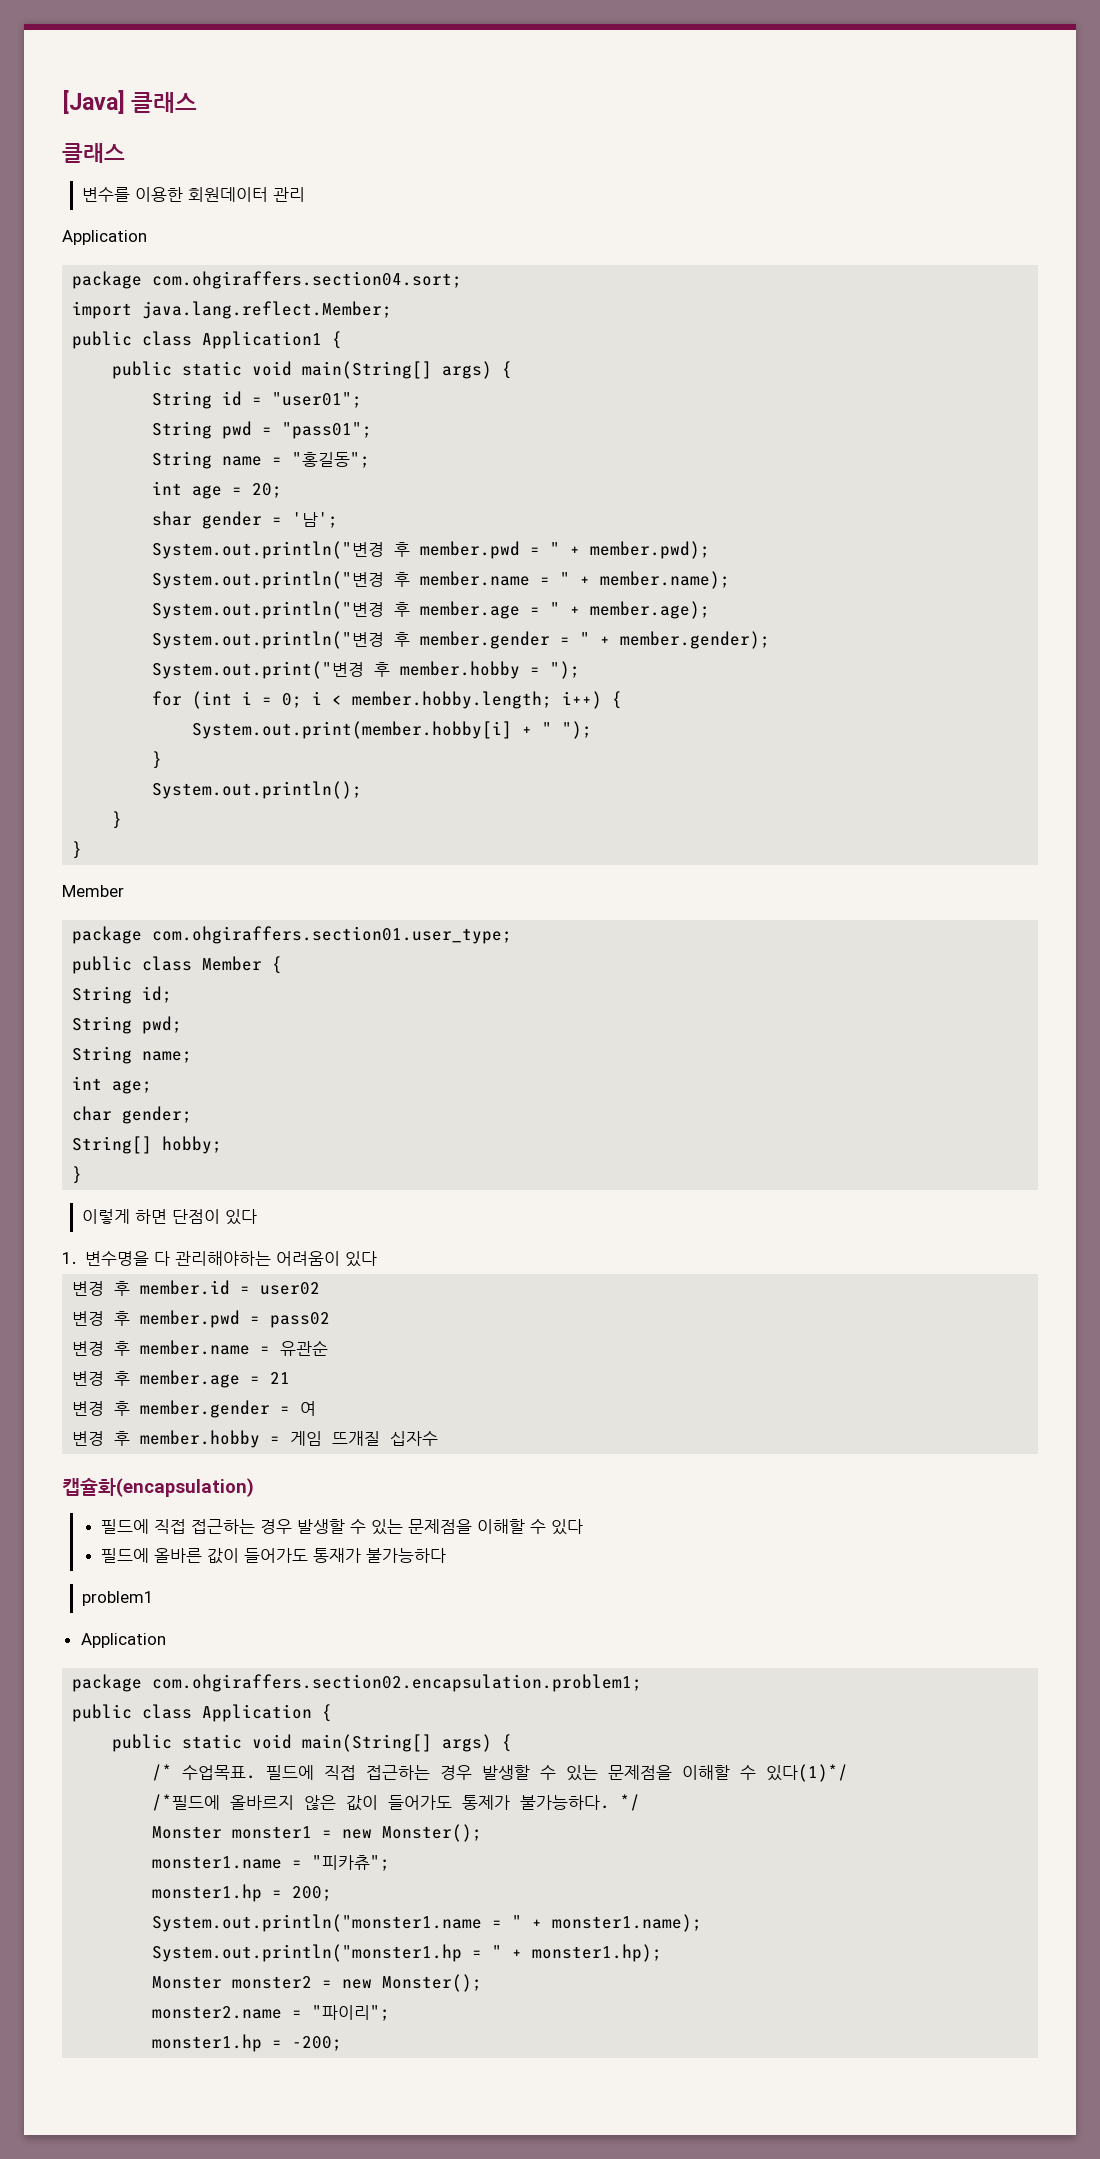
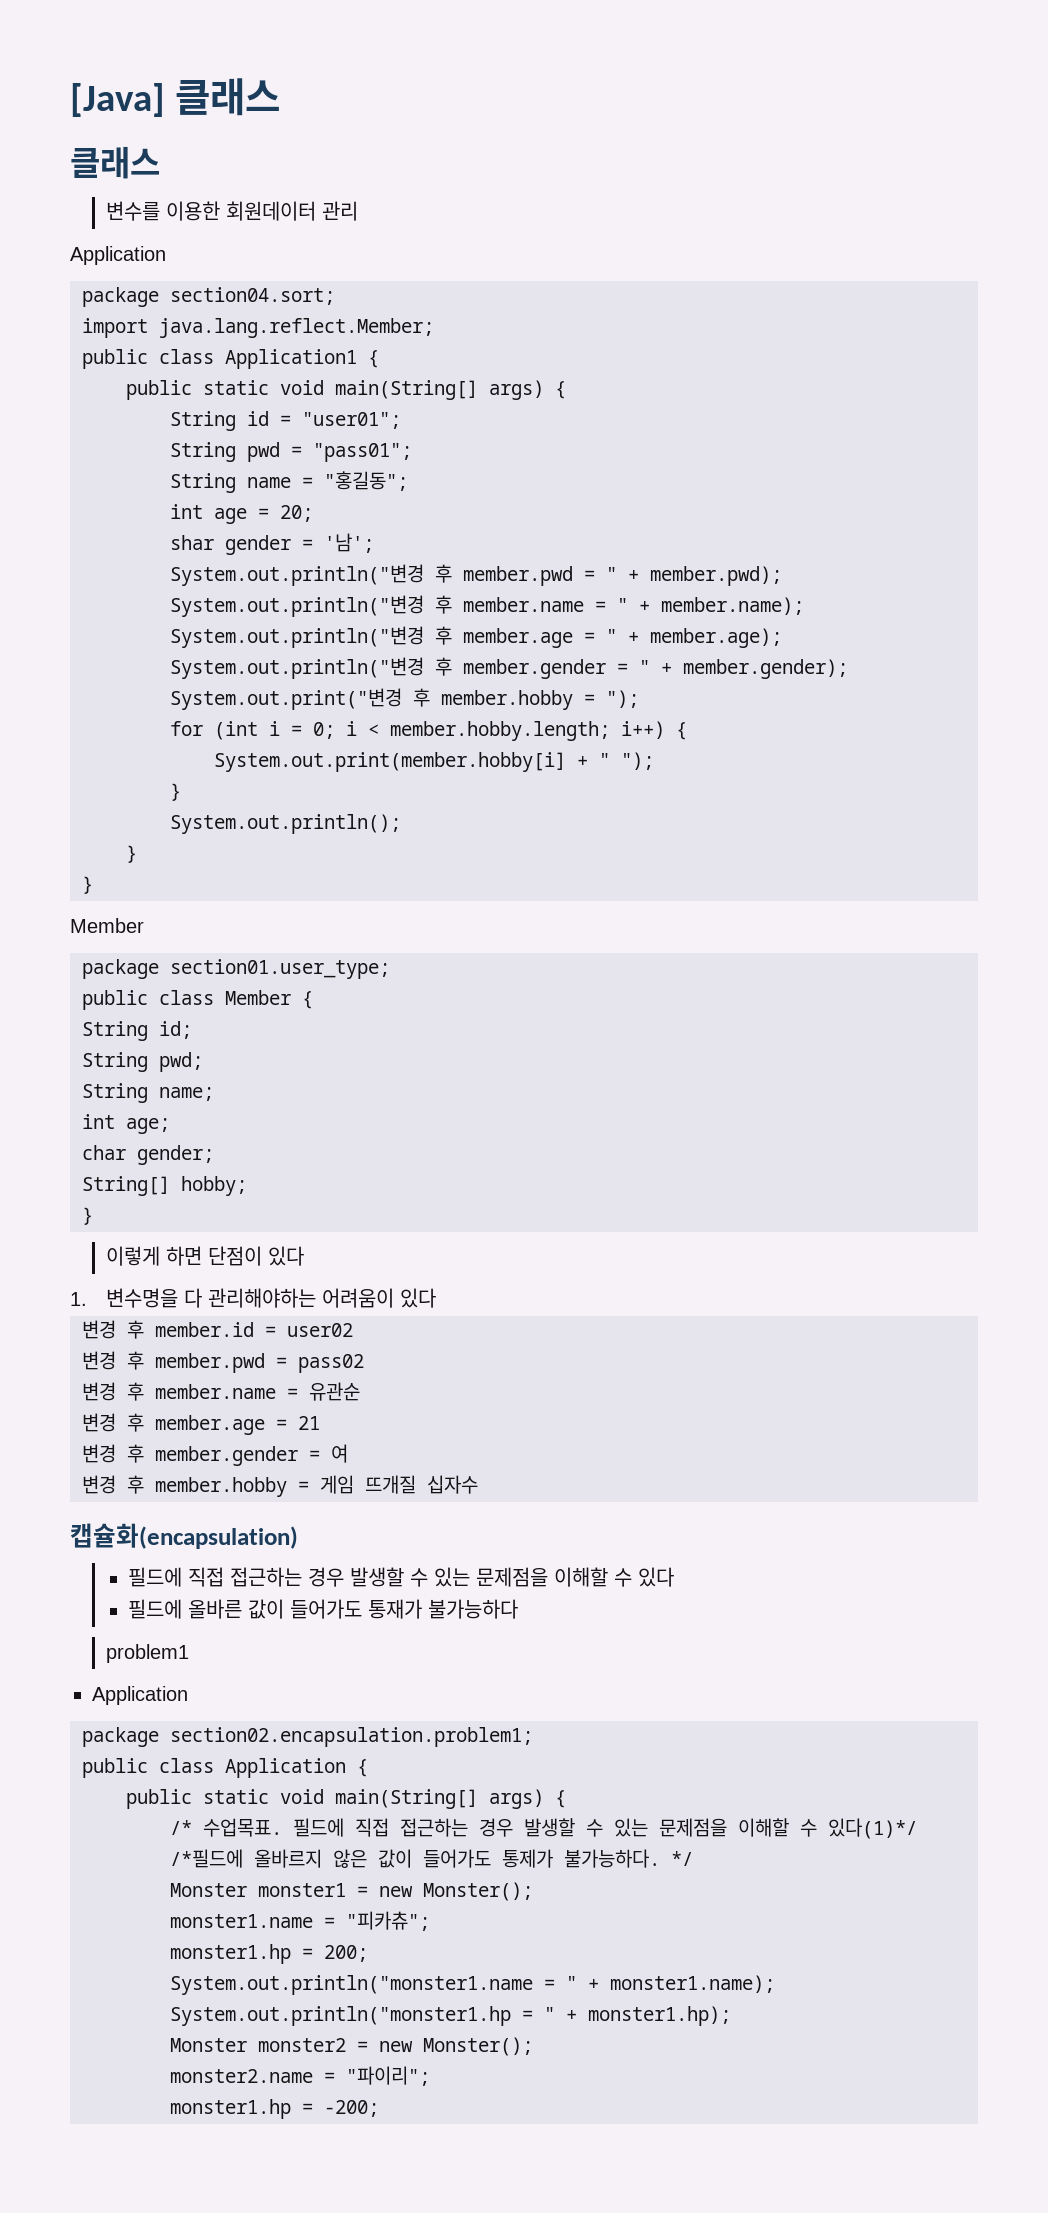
- package com.ohgiraffers.section04.sort;
+ package section04.sort;
- package com.ohgiraffers.section01.user_type;
+ package section01.user_type;
- package com.ohgiraffers.section02.encapsulation.problem1;
+ package section02.encapsulation.problem1;

